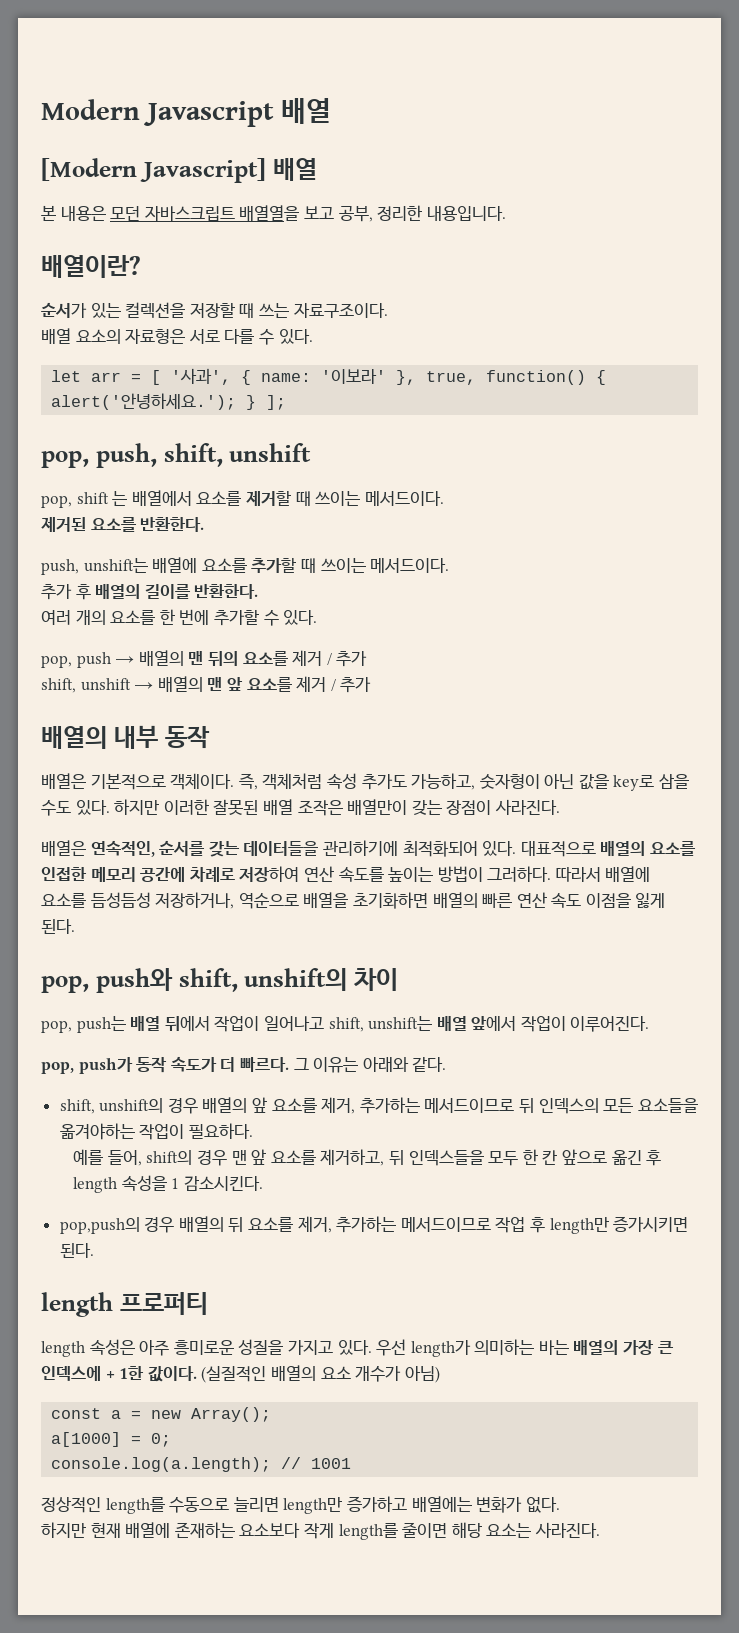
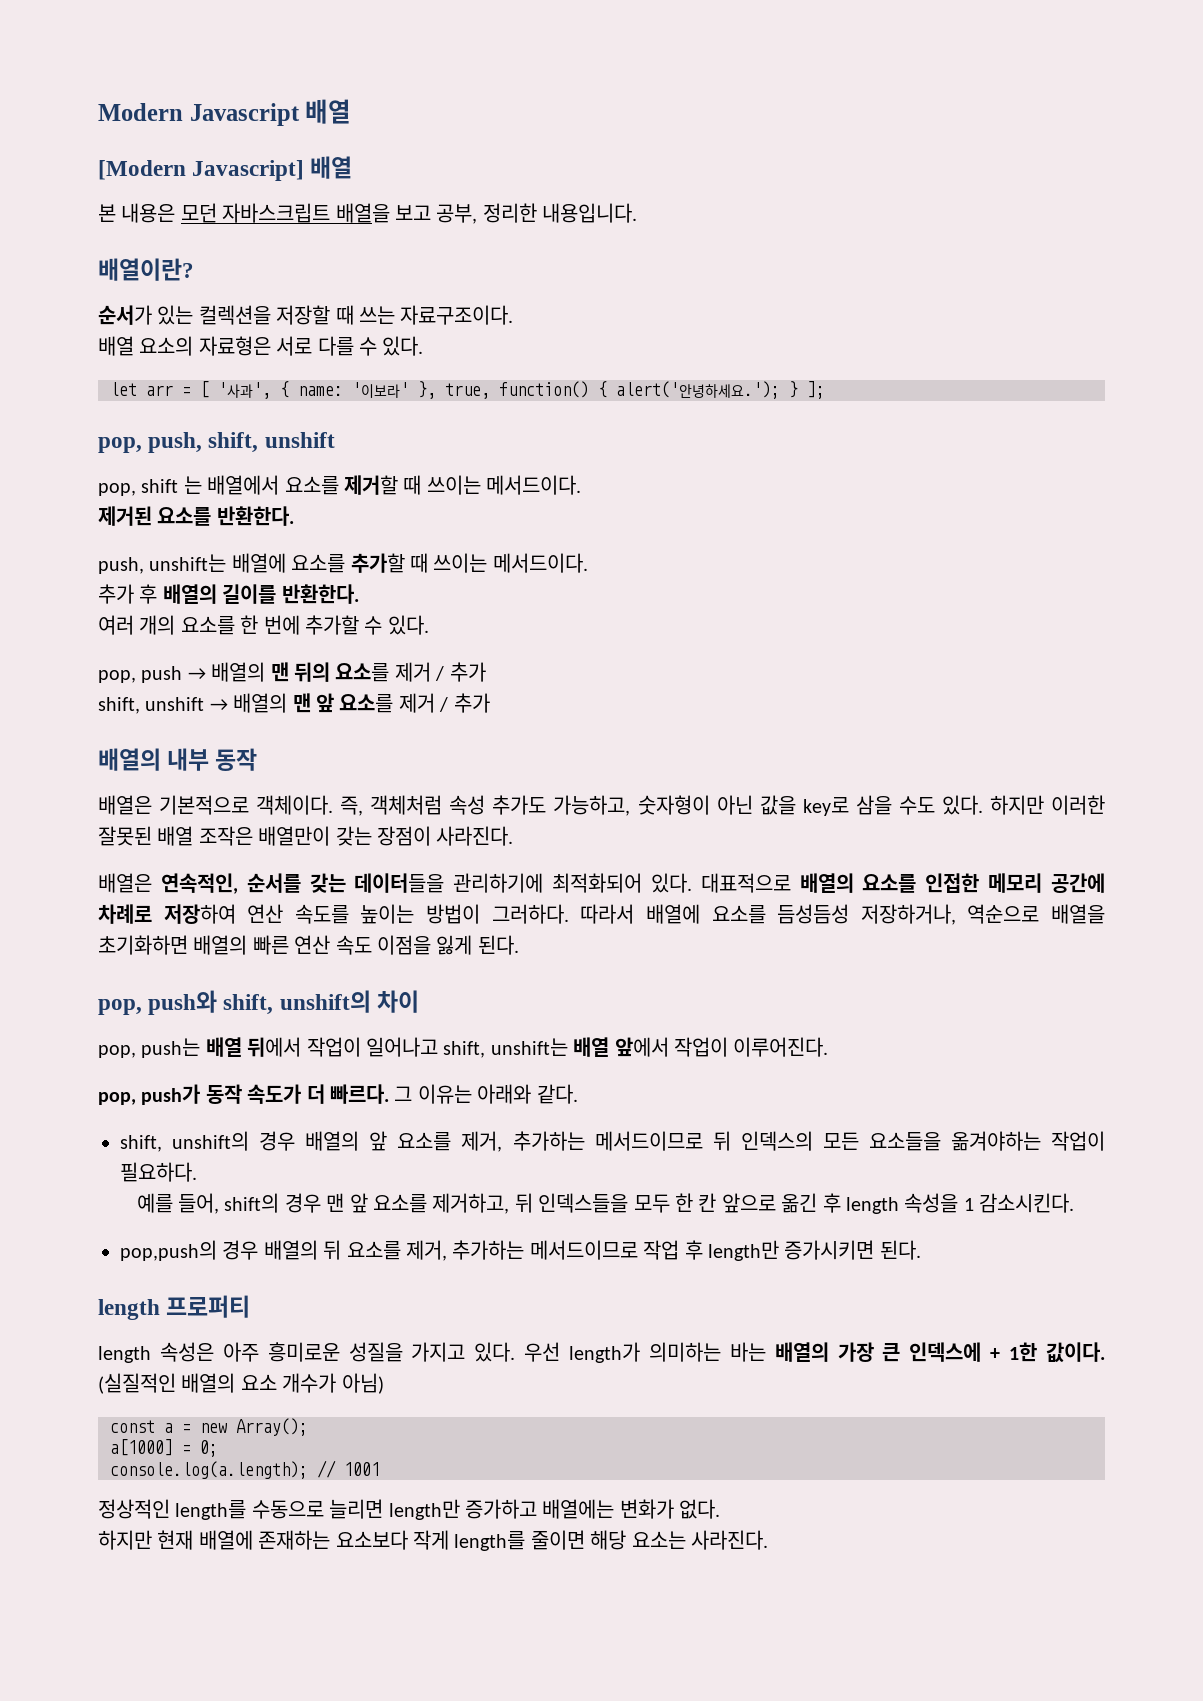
- 본 내용은 모던 자바스크립트 배열열을 보고 공부, 정리한 내용입니다.
+ 본 내용은 모던 자바스크립트 배열을 보고 공부, 정리한 내용입니다.

